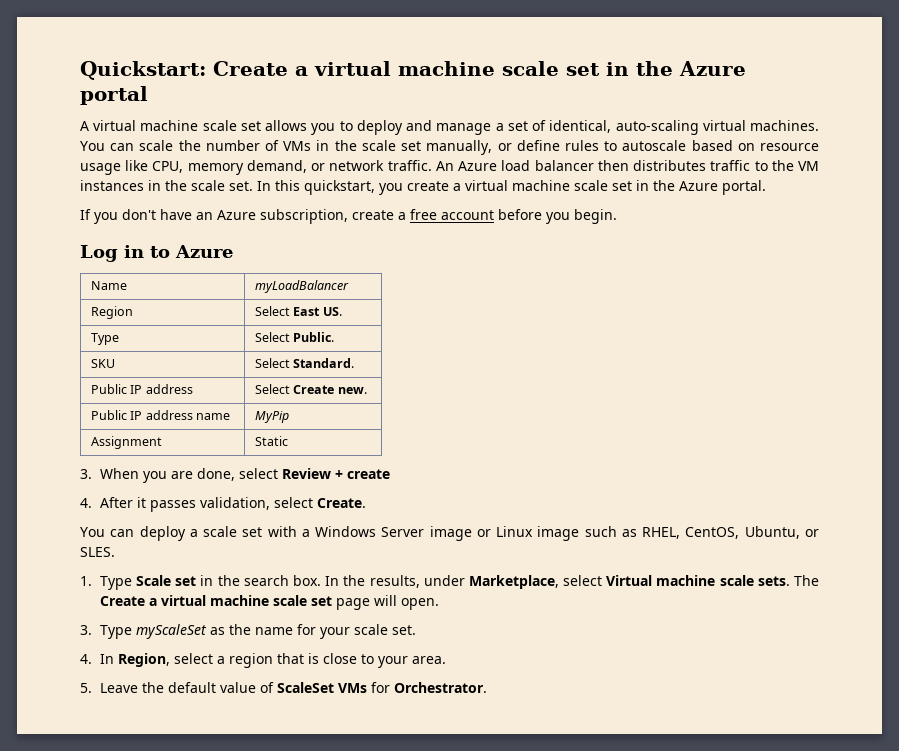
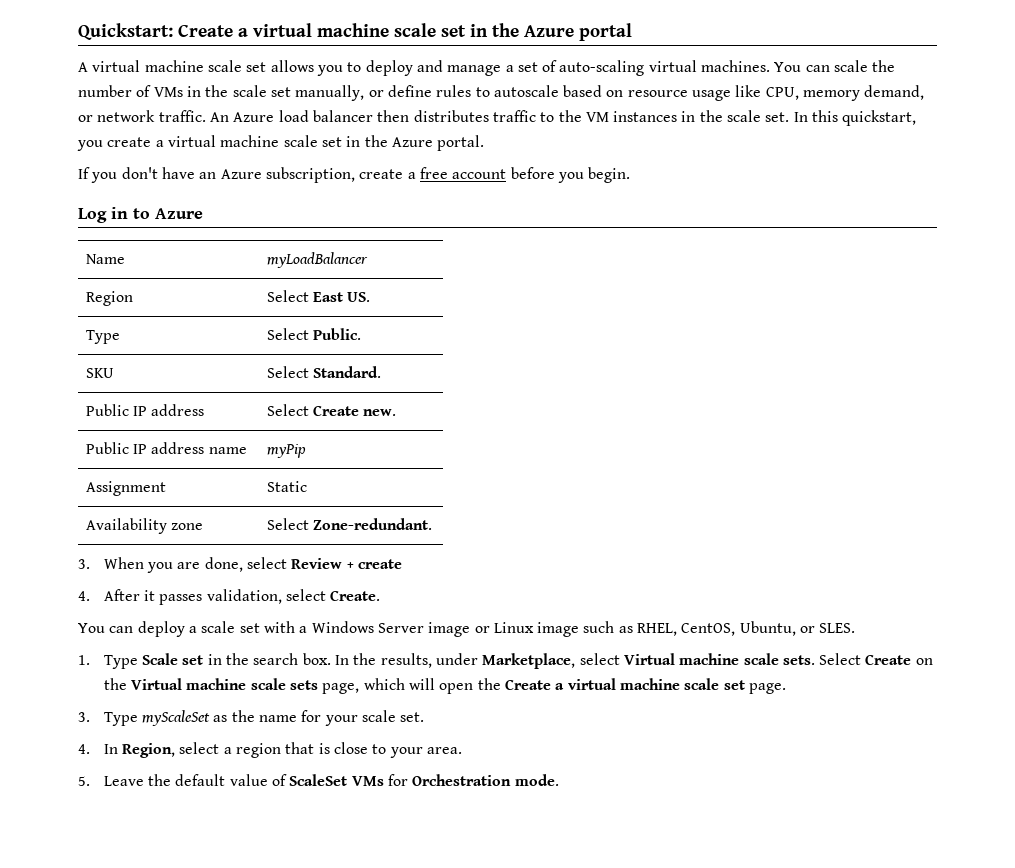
- A virtual machine scale set allows you to deploy and manage a set of identical, auto-scaling virtual machines.
+ A virtual machine scale set allows you to deploy and manage a set of auto-scaling virtual machines.
- Public IP address name | MyPip
+ Public IP address name | myPip
+ Availability zone | Select Zone-redundant.
- The Create a virtual machine scale set page will open.
+ Select Create on the Virtual machine scale sets page, which will open the Create a virtual machine scale set page.
- 5. Leave the default value of ScaleSet VMs for Orchestrator.
+ 5. Leave the default value of ScaleSet VMs for Orchestration mode.

